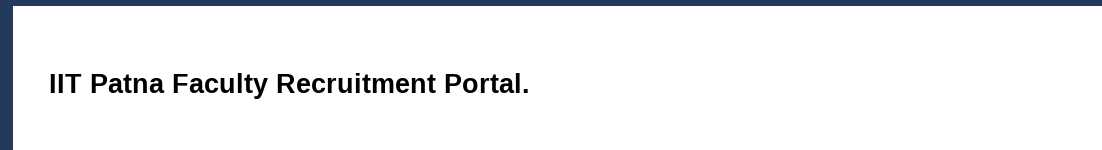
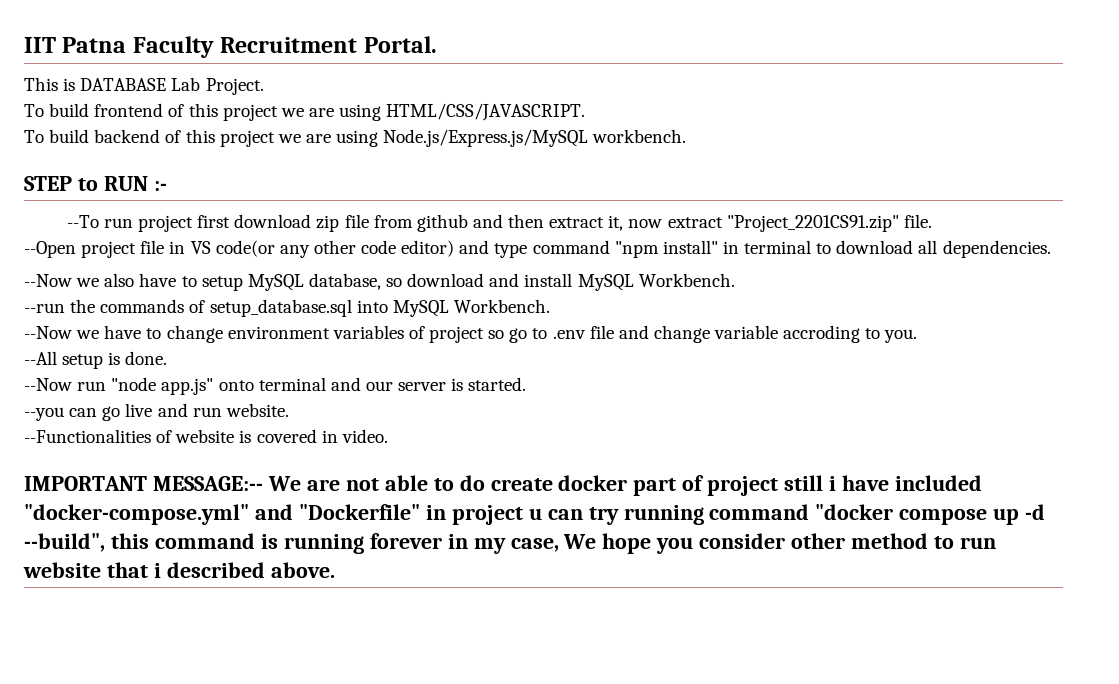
+ This is DATABASE Lab Project.
+ To build frontend of this project we are using HTML/CSS/JAVASCRIPT.
+ To build backend of this project we are using Node.js/Express.js/MySQL workbench.
+ STEP to RUN :-
+ --To run project first download zip file from github and then extract it, now extract "Project_2201CS91.zip" file.
+ --Open project file in VS code(or any other code editor) and type command "npm install" in terminal to download all dependencies.
+ --Now we also have to setup MySQL database, so download and install MySQL Workbench.
+ --run the commands of setup_database.sql into MySQL Workbench.
+ --Now we have to change environment variables of project so go to .env file and change variable accroding to you.
+ --All setup is done.
+ --Now run "node app.js" onto terminal and our server is started.
+ --you can go live and run website.
+ --Functionalities of website is covered in video.
+ IMPORTANT MESSAGE:-- We are not able to do create docker part of project still i have included "docker-compose.yml" and "Dockerfile" in project u can try running command "docker compose up -d --build", this command is running forever in my case, We hope you consider other method to run website that i described above.

